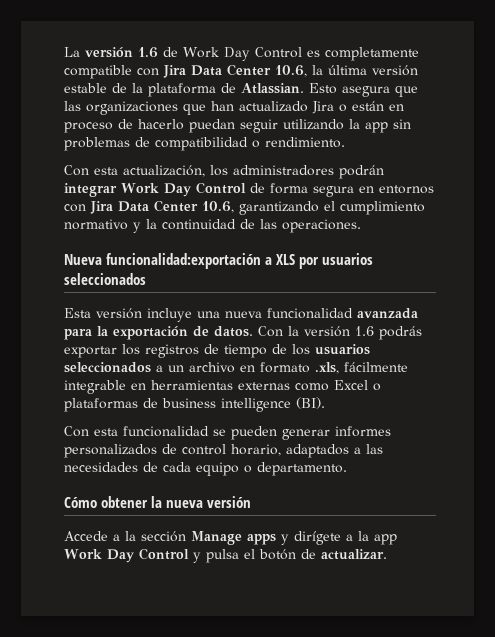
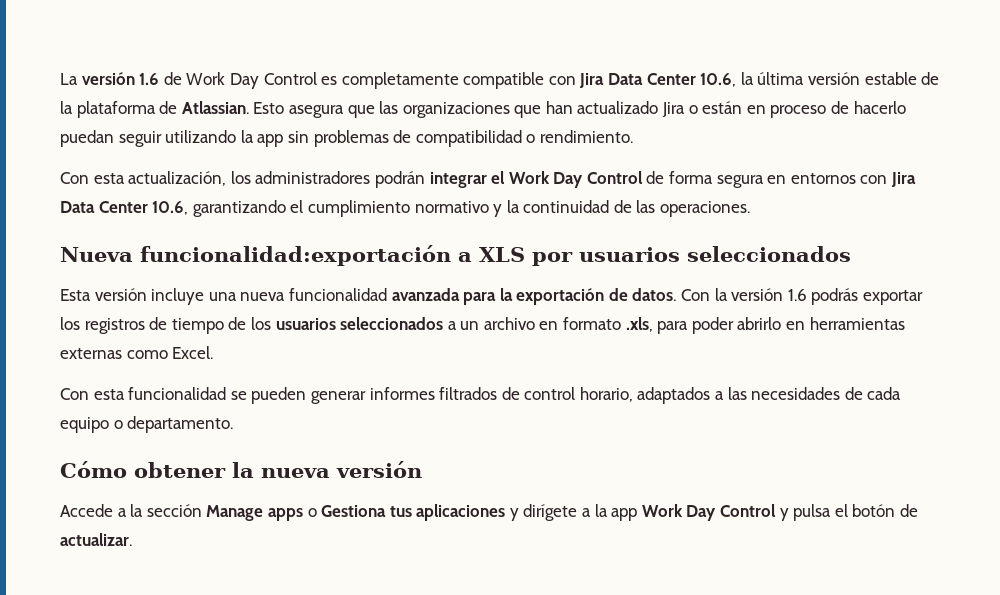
- Con esta actualización, los administradores podrán integrar Work Day Control de forma segura en entornos con Jira Data Center 10.6, garantizando el cumplimiento normativo y la continuidad de las operaciones.
+ Con esta actualización, los administradores podrán integrar el Work Day Control de forma segura en entornos con Jira Data Center 10.6, garantizando el cumplimiento normativo y la continuidad de las operaciones.
- Con la versión 1.6 podrás exportar los registros de tiempo de los usuarios seleccionados a un archivo en formato .xls, fácilmente integrable en herramientas externas como Excel o plataformas de business intelligence (BI).
+ Con la versión 1.6 podrás exportar los registros de tiempo de los usuarios seleccionados a un archivo en formato .xls, para poder abrirlo en herramientas externas como Excel.
- Con esta funcionalidad se pueden generar informes personalizados de control horario, adaptados a las necesidades de cada equipo o departamento.
+ Con esta funcionalidad se pueden generar informes filtrados de control horario, adaptados a las necesidades de cada equipo o departamento.
- Accede a la sección Manage apps y dirígete a la app Work Day Control y pulsa el botón de actualizar.
+ Accede a la sección Manage apps o Gestiona tus aplicaciones y dirígete a la app Work Day Control y pulsa el botón de actualizar.

